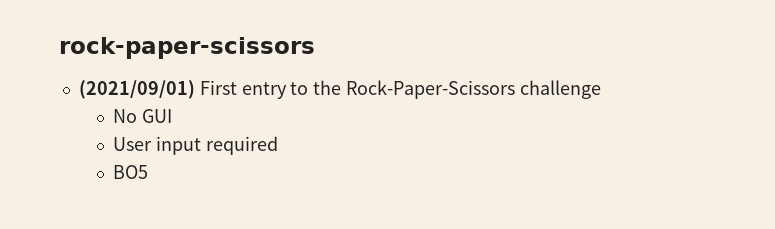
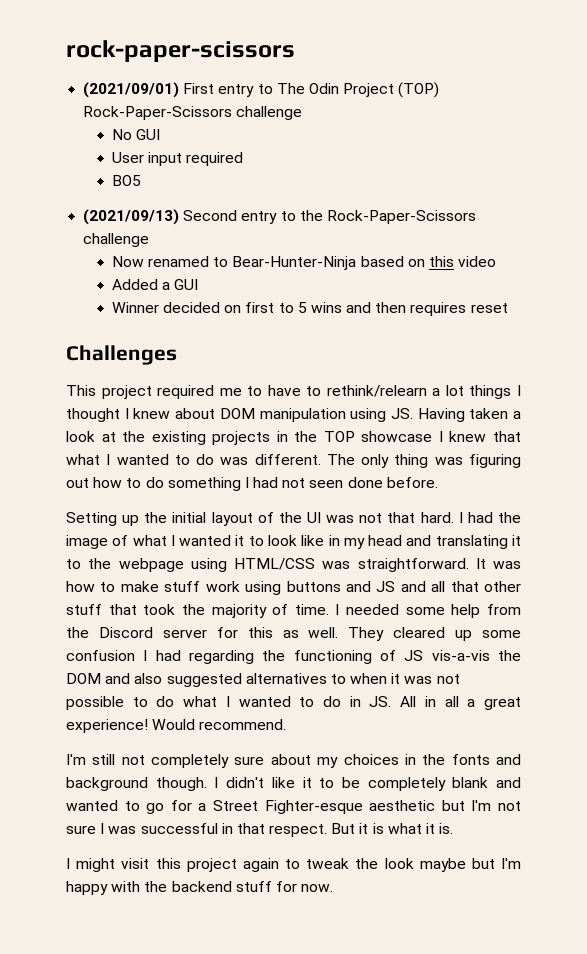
- (2021/09/01) First entry to the Rock-Paper-Scissors challenge
+ (2021/09/01) First entry to The Odin Project (TOP) Rock-Paper-Scissors challenge
+ (2021/09/13) Second entry to the Rock-Paper-Scissors challenge
+ Now renamed to Bear-Hunter-Ninja based on this video
+ Added a GUI
+ Winner decided on first to 5 wins and then requires reset
+ Challenges
+ This project required me to have to rethink/relearn a lot things I thought I knew about DOM manipulation using JS. Having taken a look at the existing projects in the TOP showcase I knew that what I wanted to do was different. The only thing was figuring out how to do something I had not seen done before.
+ Setting up the initial layout of the UI was not that hard. I had the image of what I wanted it to look like in my head and translating it to the webpage using HTML/CSS was straightforward. It was how to make stuff work using buttons and JS and all that other stuff that took the majority of time. I needed some help from the Discord server for this as well. They cleared up some confusion I had regarding the functioning of JS vis-a-vis the DOM and also suggested alternatives to when it was not possible to do what I wanted to do in JS. All in all a great experience! Would recommend.
+ I'm still not completely sure about my choices in the fonts and background though. I didn't like it to be completely blank and wanted to go for a Street Fighter-esque aesthetic but I'm not sure I was successful in that respect. But it is what it is.
+ I might visit this project again to tweak the look maybe but I'm happy with the backend stuff for now.

